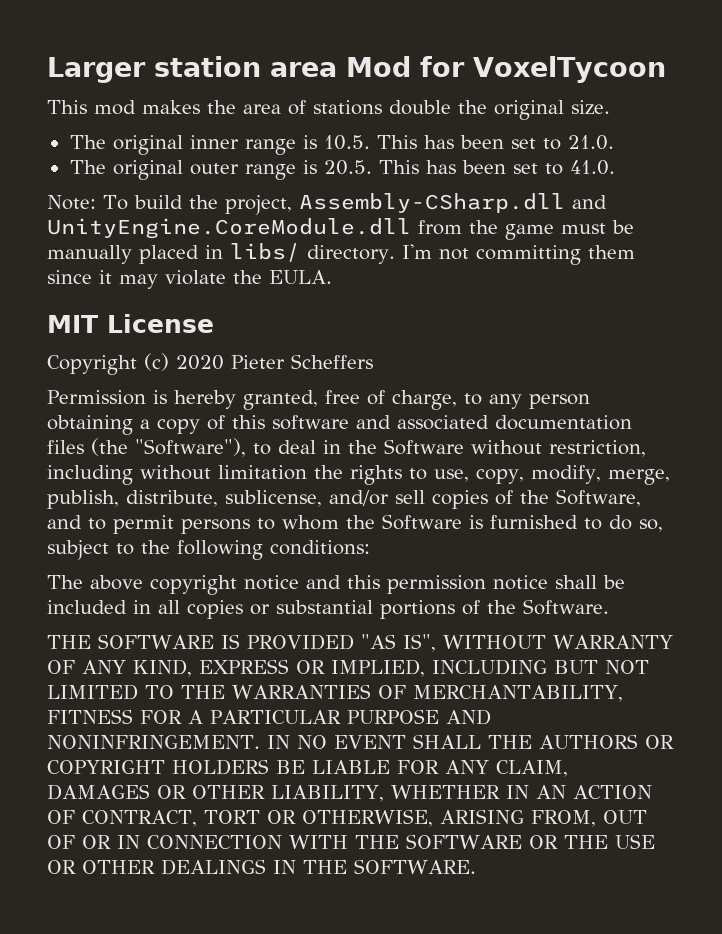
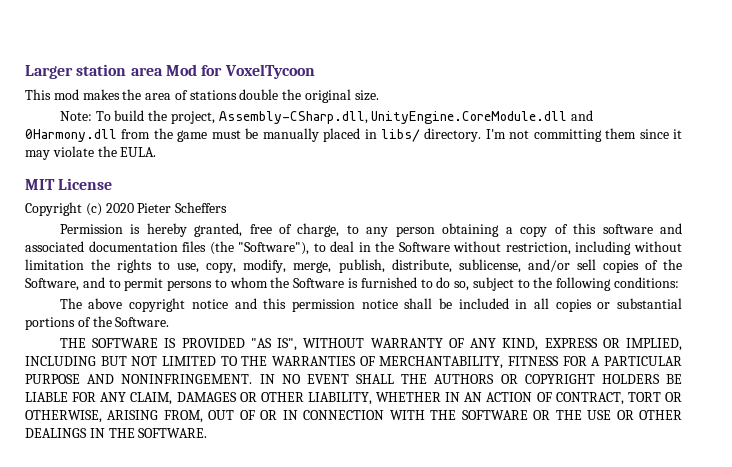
- The original inner range is 10.5. This has been set to 21.0.
- The original outer range is 20.5. This has been set to 41.0.
- Note: To build the project, Assembly-CSharp.dll and UnityEngine.CoreModule.dll from the game must be manually placed in libs/ directory.
+ Note: To build the project, Assembly-CSharp.dll, UnityEngine.CoreModule.dll and 0Harmony.dll from the game must be manually placed in libs/ directory.

